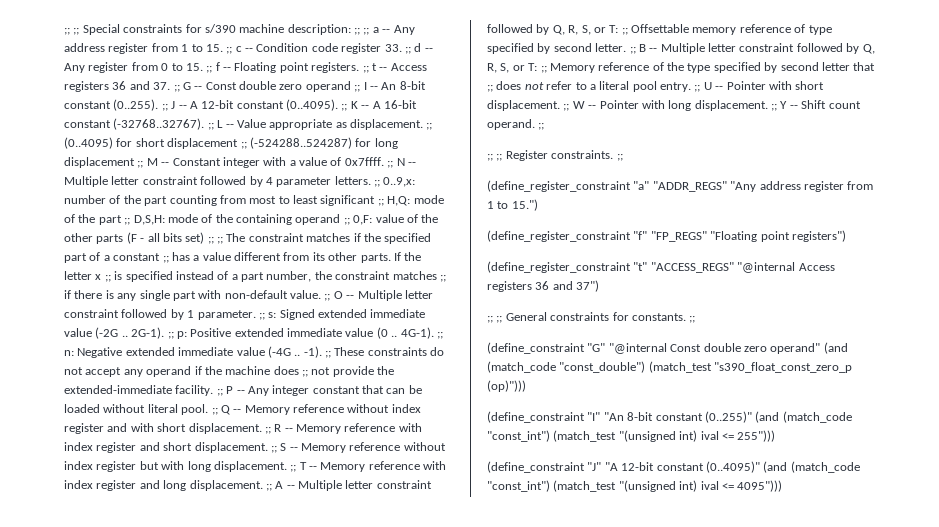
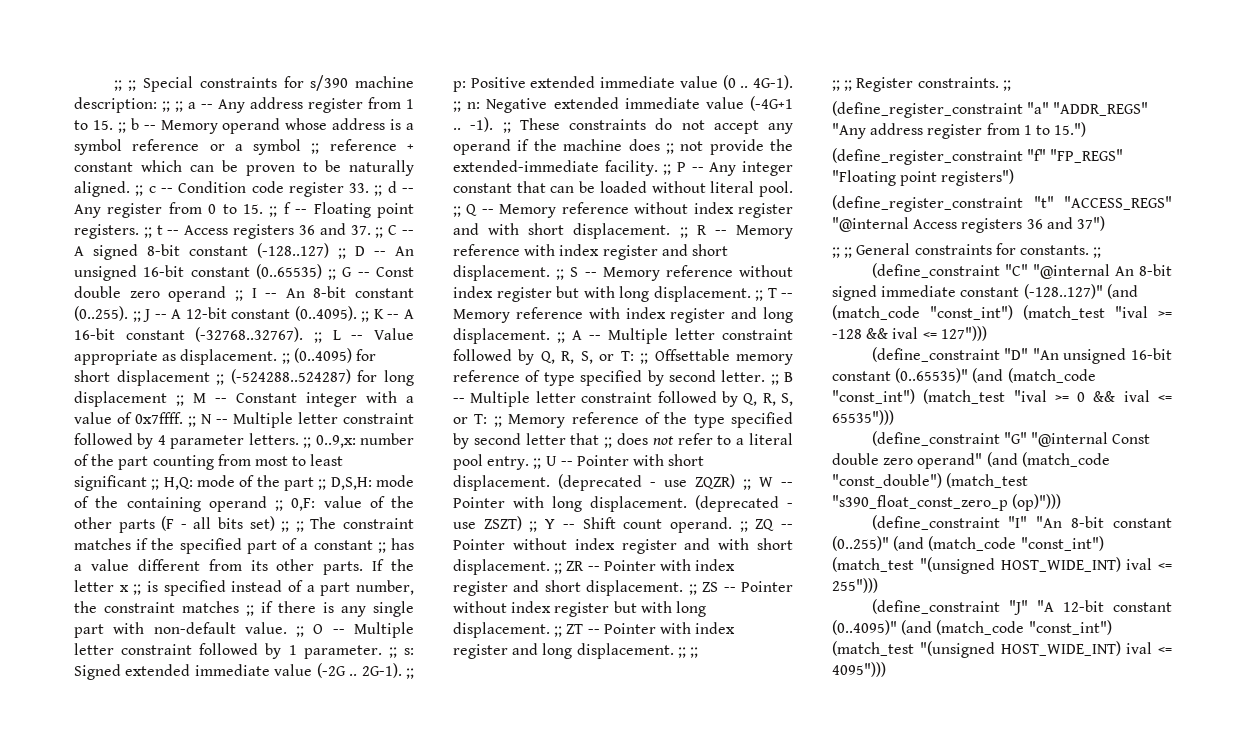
+ b -- Memory operand whose address is a symbol reference or a symbol ;; reference + constant which can be proven to be naturally aligned. ;;
+ C -- A signed 8-bit constant (-128..127) ;; D -- An unsigned 16-bit constant (0..65535) ;;
- 4G-1). ;; n: Negative extended immediate value (-4G ..
+ 4G-1). ;; n: Negative extended immediate value (-4G+1 ..
- U -- Pointer with short displacement. ;;
+ U -- Pointer with short displacement. (deprecated - use ZQZR) ;;
- W -- Pointer with long displacement. ;;
+ W -- Pointer with long displacement. (deprecated - use ZSZT) ;;
+ ZQ -- Pointer without index register and with short displacement. ;; ZR -- Pointer with index register and short displacement. ;; ZS -- Pointer without index register but with long displacement. ;; ZT -- Pointer with index register and long displacement. ;; ;;
+ (define_constraint "C" "@internal An 8-bit signed immediate constant (-128..127)" (and (match_code "const_int") (match_test "ival >= -128 && ival <= 127")))
+ (define_constraint "D" "An unsigned 16-bit constant (0..65535)" (and (match_code "const_int") (match_test "ival >= 0 && ival <= 65535")))
- (define_constraint "I" "An 8-bit constant (0..255)" (and (match_code "const_int") (match_test "(unsigned int) ival <= 255")))
+ (define_constraint "I" "An 8-bit constant (0..255)" (and (match_code "const_int") (match_test "(unsigned HOST_WIDE_INT) ival <= 255")))
- (define_constraint "J" "A 12-bit constant (0..4095)" (and (match_code "const_int") (match_test "(unsigned int) ival <= 4095")))
+ (define_constraint "J" "A 12-bit constant (0..4095)" (and (match_code "const_int") (match_test "(unsigned HOST_WIDE_INT) ival <= 4095")))

